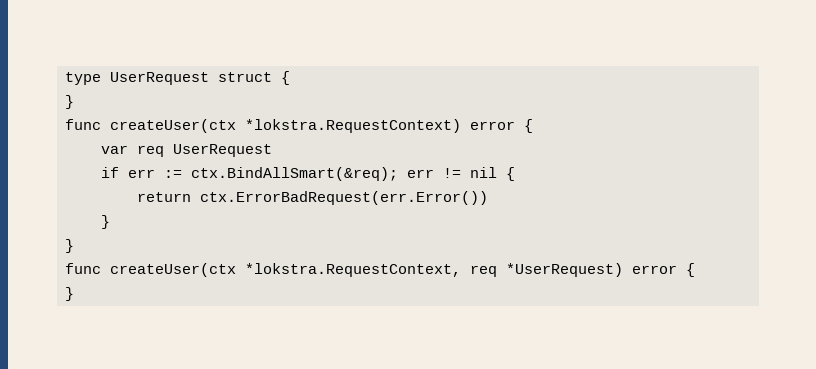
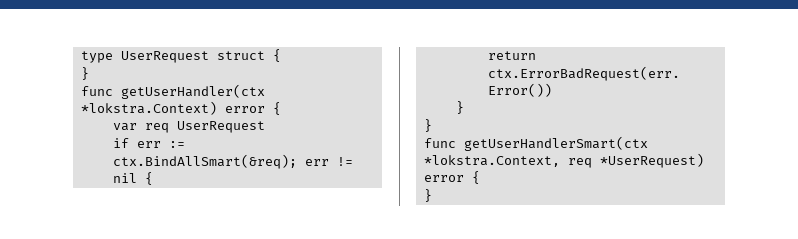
- func createUser(ctx *lokstra.RequestContext) error {
+ func getUserHandler(ctx *lokstra.Context) error {
- func createUser(ctx *lokstra.RequestContext, req *UserRequest) error {
+ func getUserHandlerSmart(ctx *lokstra.Context, req *UserRequest) error {

